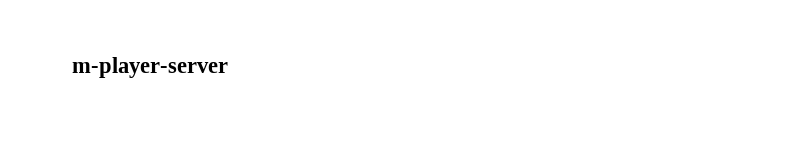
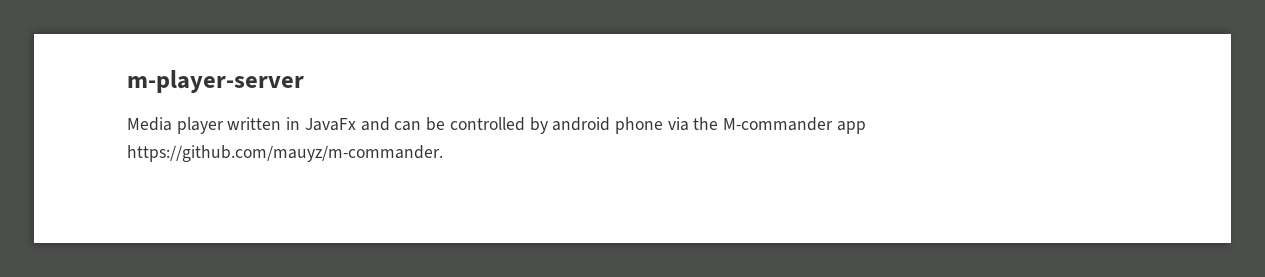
+ Media player written in JavaFx and can be controlled by android phone via the M-commander app https://github.com/mauyz/m-commander.

